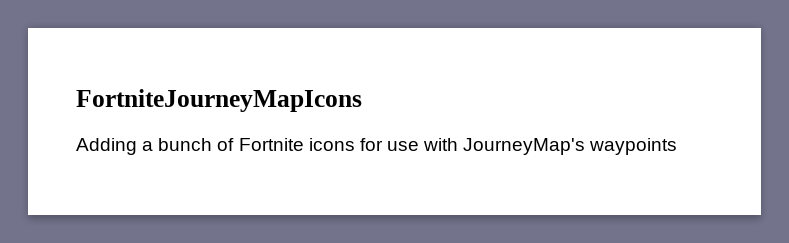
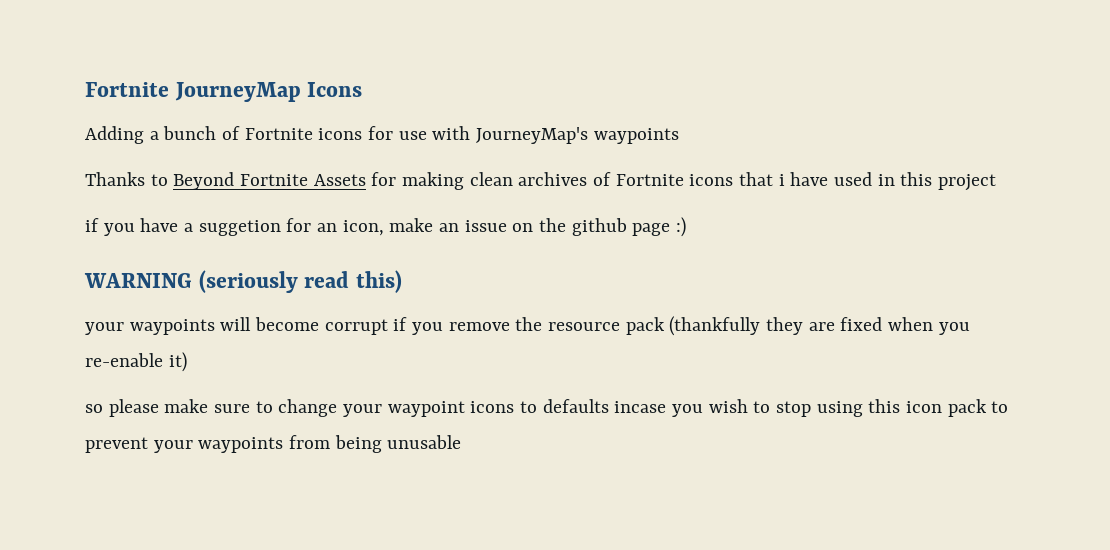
- FortniteJourneyMapIcons
+ Fortnite JourneyMap Icons
+ Thanks to Beyond Fortnite Assets for making clean archives of Fortnite icons that i have used in this project
+ if you have a suggetion for an icon, make an issue on the github page :)
+ WARNING (seriously read this)
+ your waypoints will become corrupt if you remove the resource pack (thankfully they are fixed when you re-enable it)
+ so please make sure to change your waypoint icons to defaults incase you wish to stop using this icon pack to prevent your waypoints from being unusable

